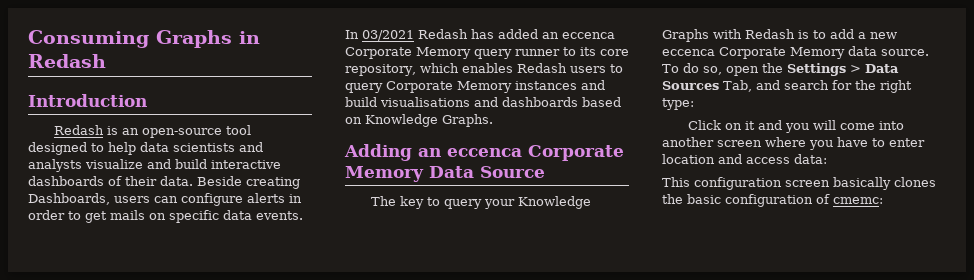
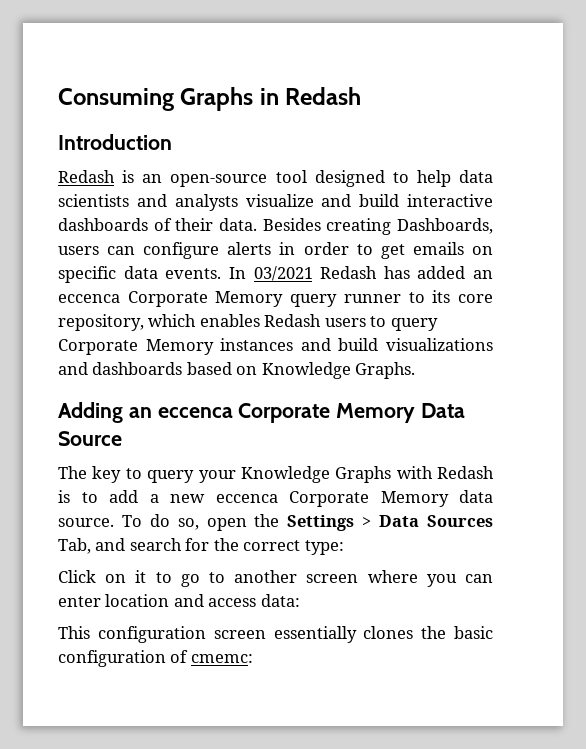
- Beside creating Dashboards, users can configure alerts in order to get mails on specific data events.
+ Besides creating Dashboards, users can configure alerts in order to get emails on specific data events.
- In 03/2021 Redash has added an eccenca Corporate Memory query runner to its core repository, which enables Redash users to query Corporate Memory instances and build visualisations and dashboards based on Knowledge Graphs.
+ In 03/2021 Redash has added an eccenca Corporate Memory query runner to its core repository, which enables Redash users to query Corporate Memory instances and build visualizations and dashboards based on Knowledge Graphs.
- To do so, open the Settings > Data Sources Tab, and search for the right type:
+ To do so, open the Settings > Data Sources Tab, and search for the correct type:
- Click on it and you will come into another screen where you have to enter location and access data:
+ Click on it to go to another screen where you can enter location and access data:
- This configuration screen basically clones the basic configuration of cmemc:
+ This configuration screen essentially clones the basic configuration of cmemc:

